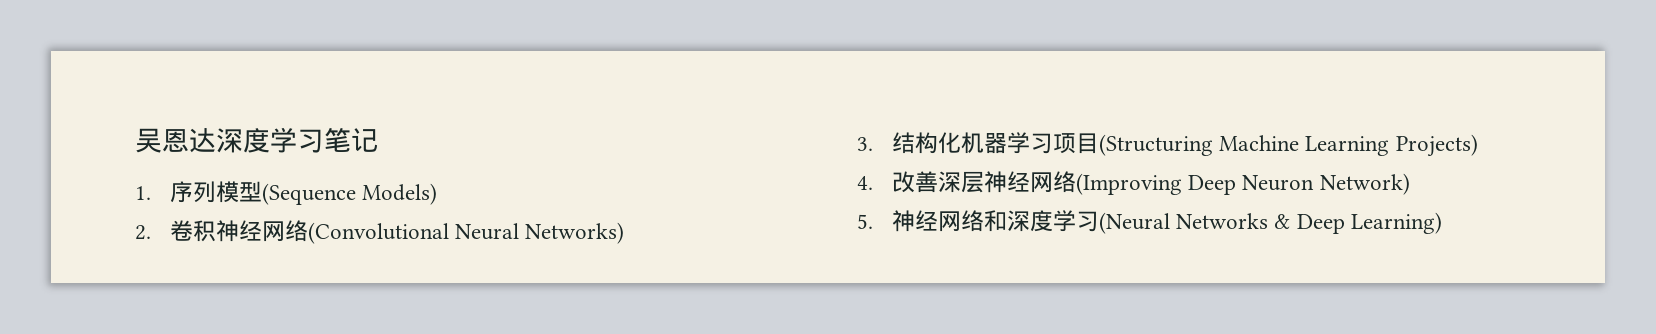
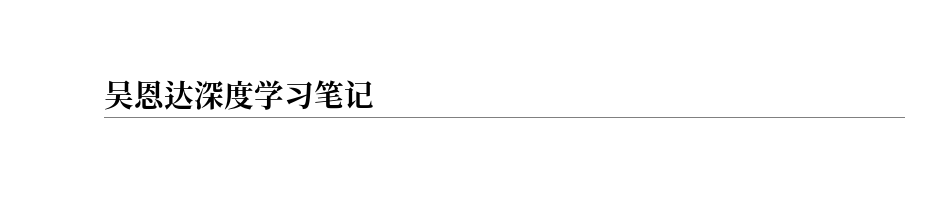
- 1.序列模型(Sequence Models)
- 2.卷积神经网络(Convolutional Neural Networks)
- 3.结构化机器学习项目(Structuring Machine Learning Projects)
- 4.改善深层神经网络(Improving Deep Neuron Network)
- 5.神经网络和深度学习(Neural Networks & Deep Learning)

